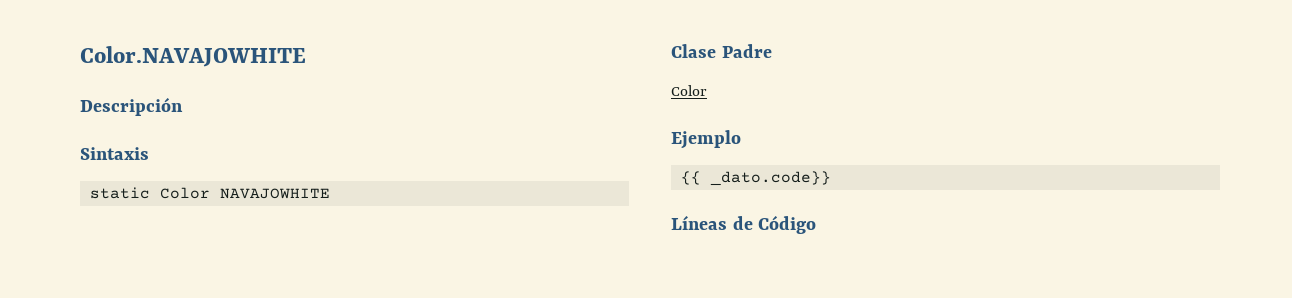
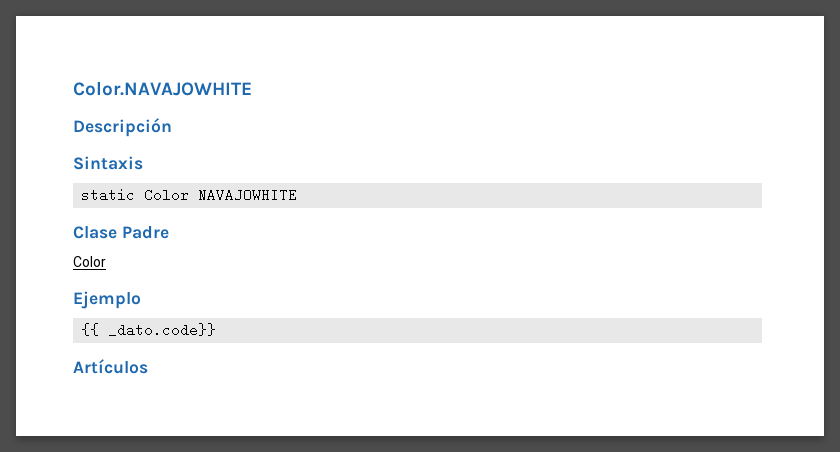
- Líneas de Código
+ Artículos

